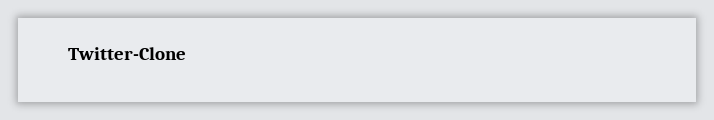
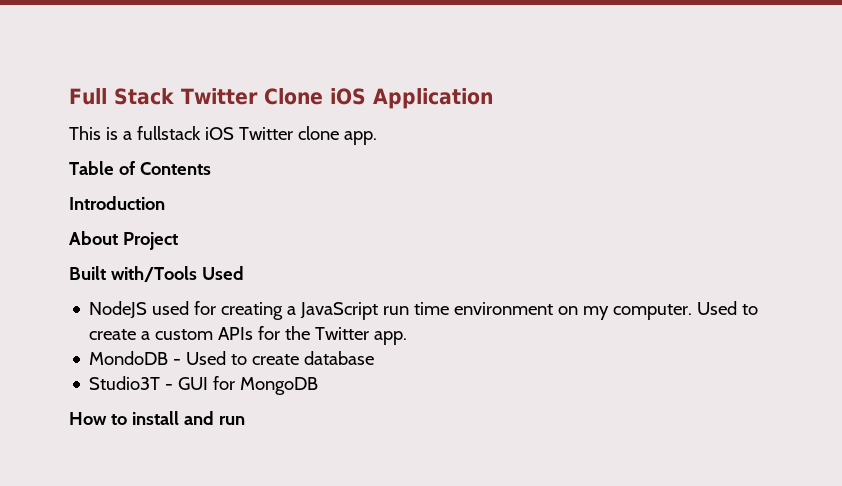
- Twitter-Clone
+ Full Stack Twitter Clone iOS Application
+ This is a fullstack iOS Twitter clone app.
+ Table of Contents
+ Introduction
+ About Project
+ Built with/Tools Used
+ NodeJS used for creating a JavaScript run time environment on my computer. Used to create a custom APIs for the Twitter app.
+ MondoDB - Used to create database
+ Studio3T - GUI for MongoDB
+ How to install and run

